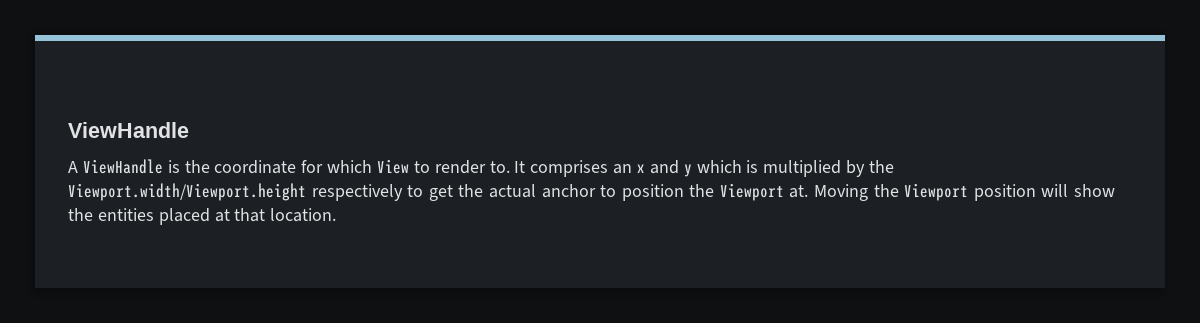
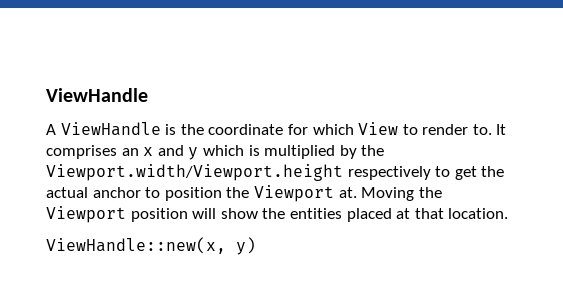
+ ViewHandle::new(x, y)

